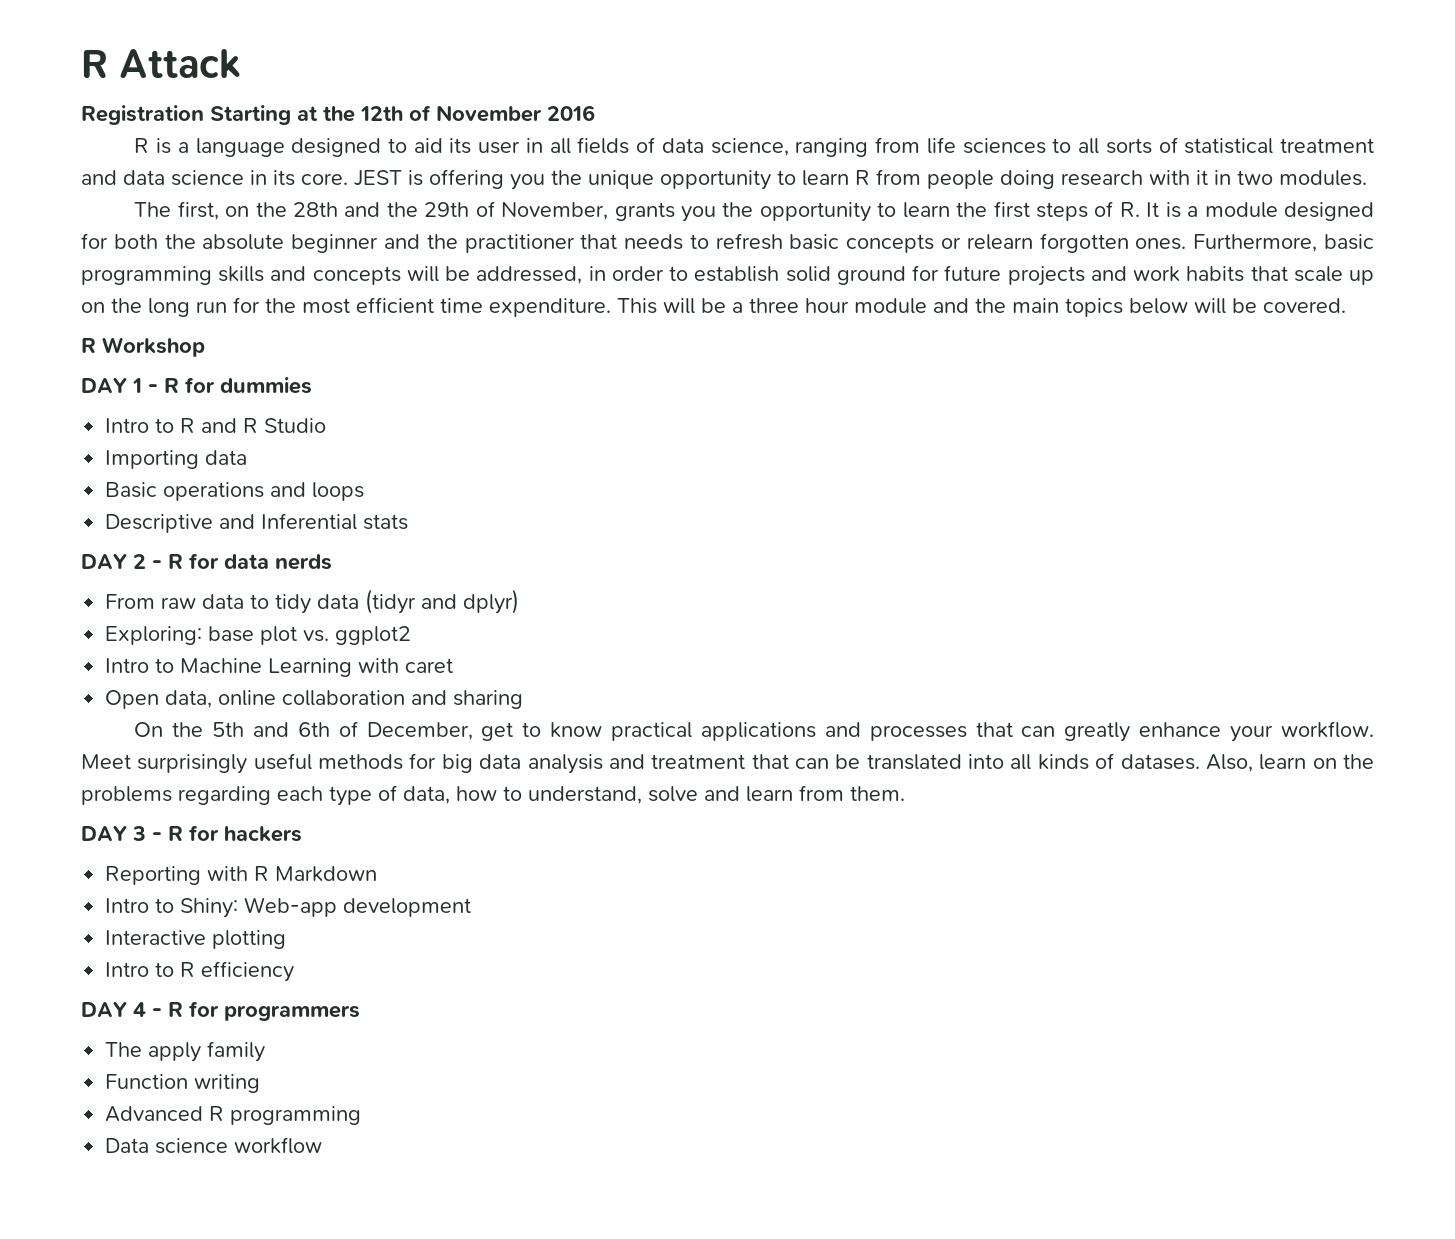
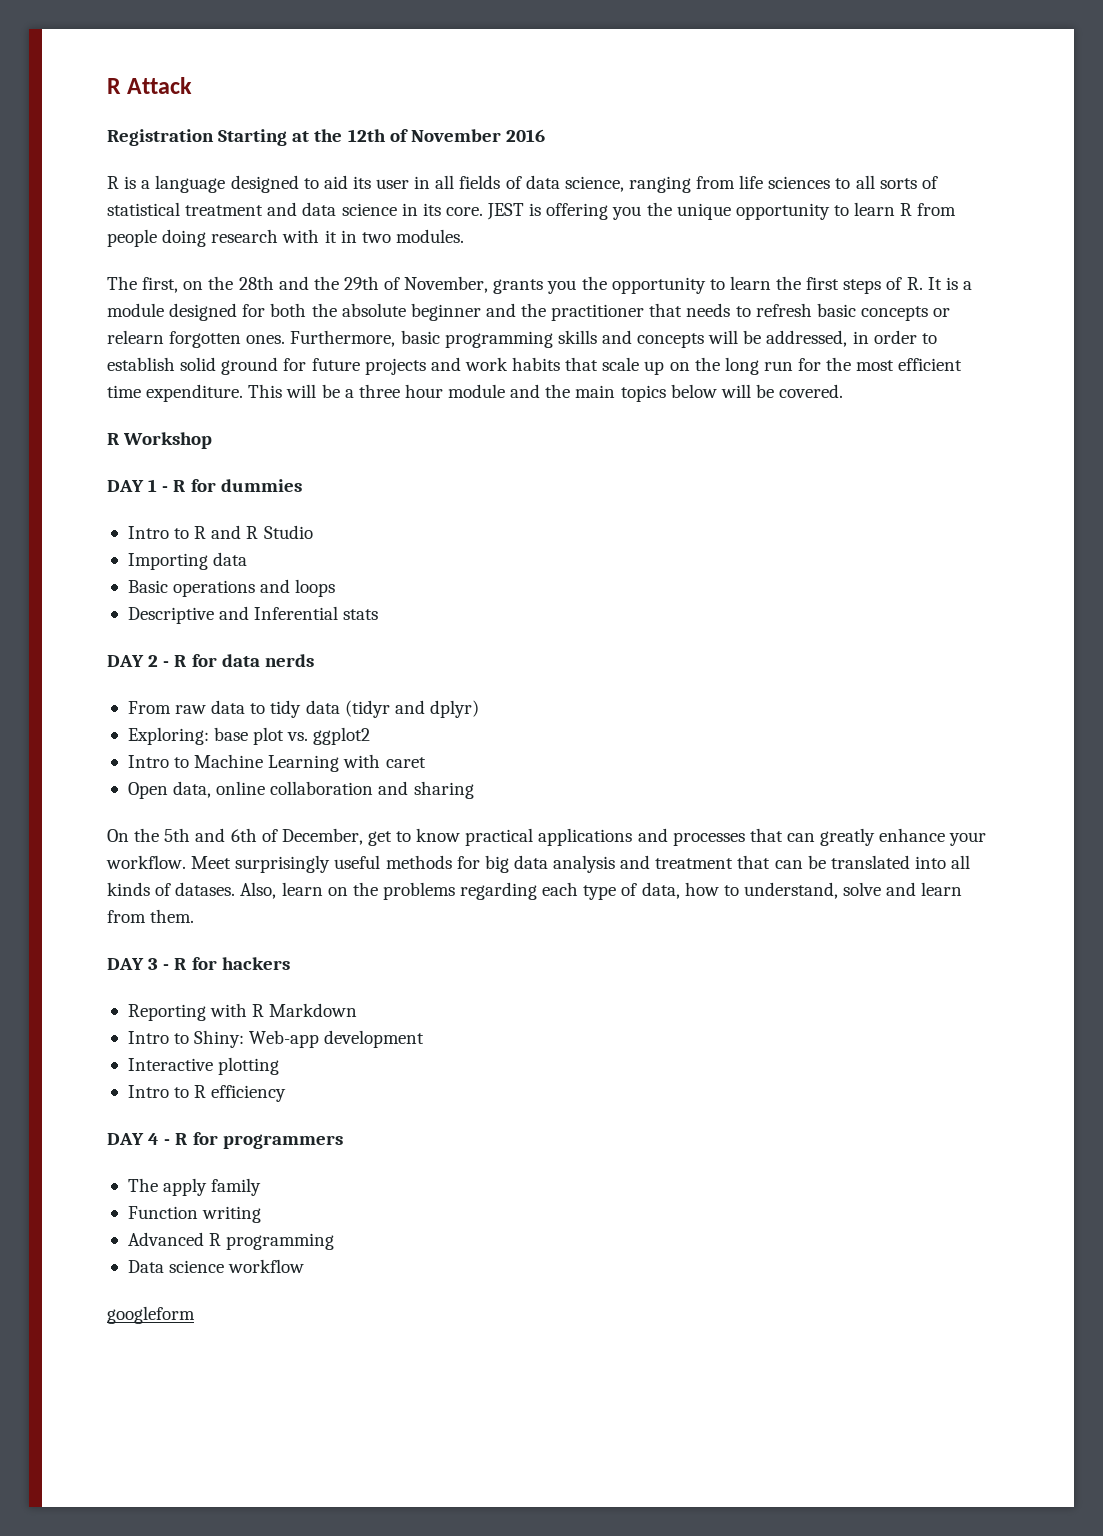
+ googleform

